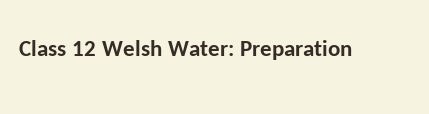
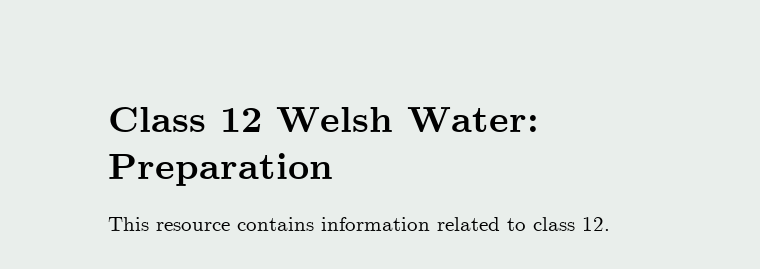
+ This resource contains information related to class 12.

